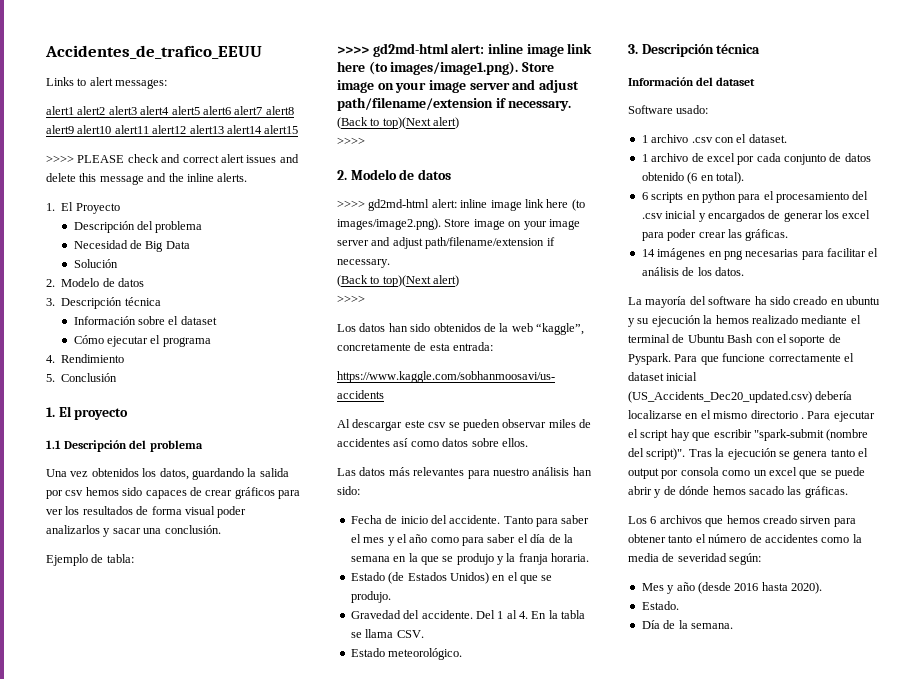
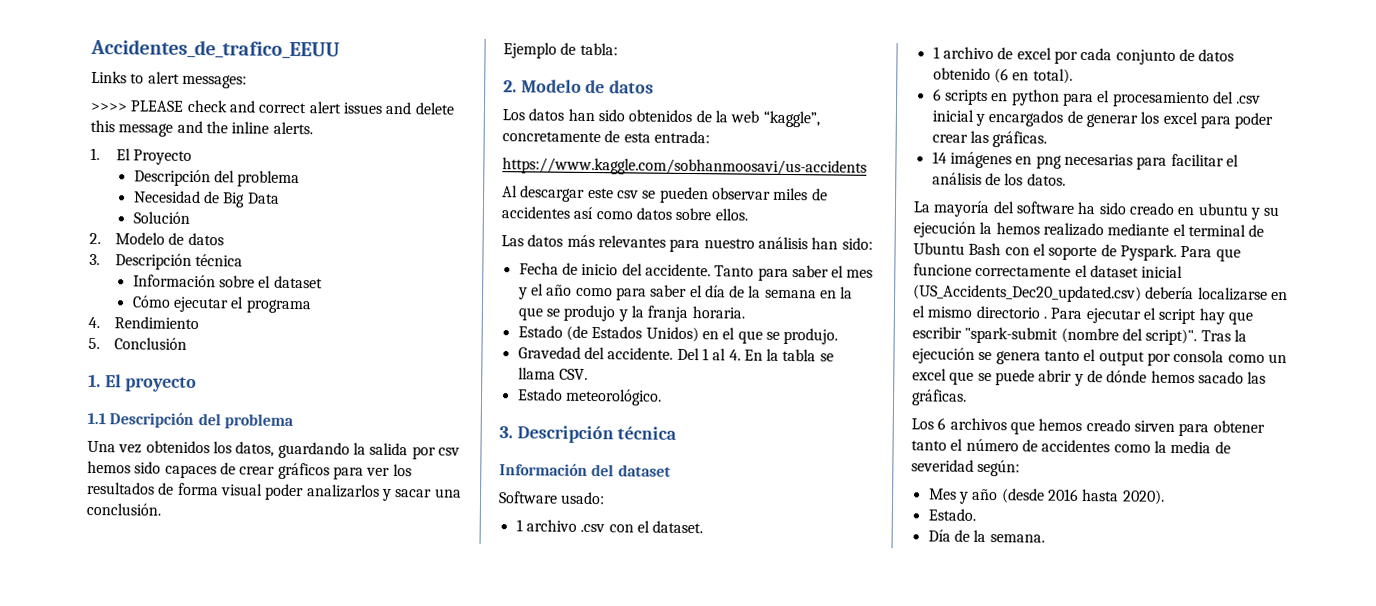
- alert1 alert2 alert3 alert4 alert5 alert6 alert7 alert8 alert9 alert10 alert11 alert12 alert13 alert14 alert15
  Ejemplo de tabla:
- >>>> gd2md-html alert: inline image link here (to images/image1.png). Store image on your image server and adjust path/filename/extension if necessary.
- (Back to top)(Next alert)
- >>>>
  2. Modelo de datos
- >>>> gd2md-html alert: inline image link here (to images/image2.png). Store image on your image server and adjust path/filename/extension if necessary.
- (Back to top)(Next alert)
- >>>>

